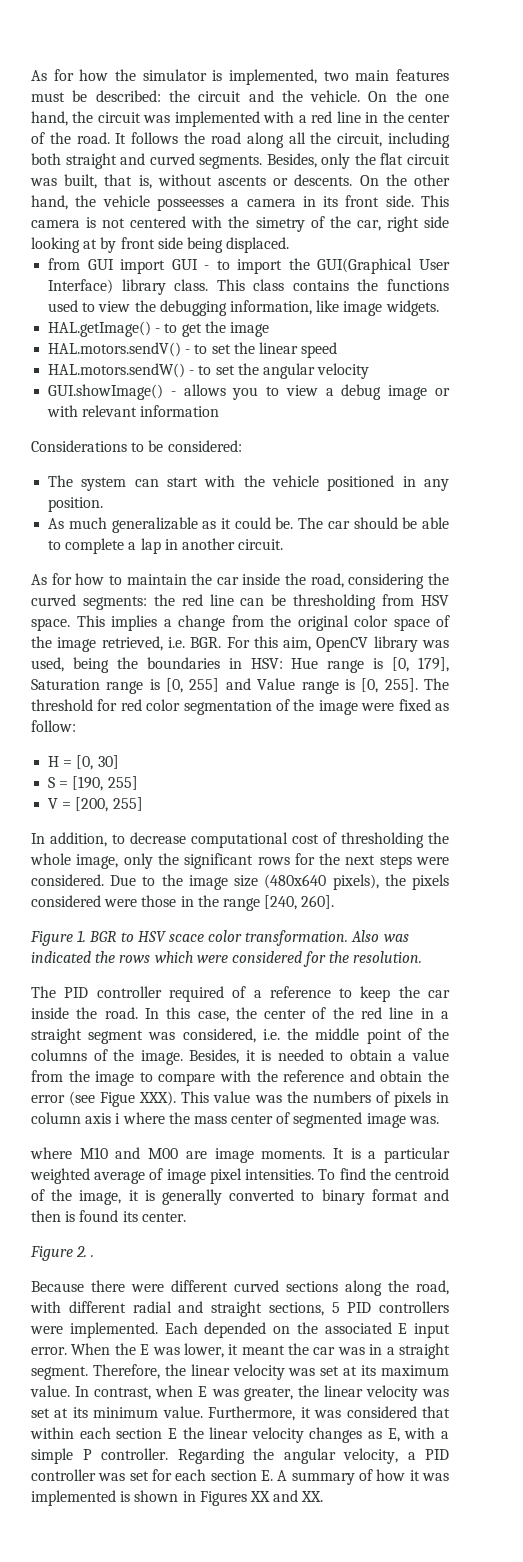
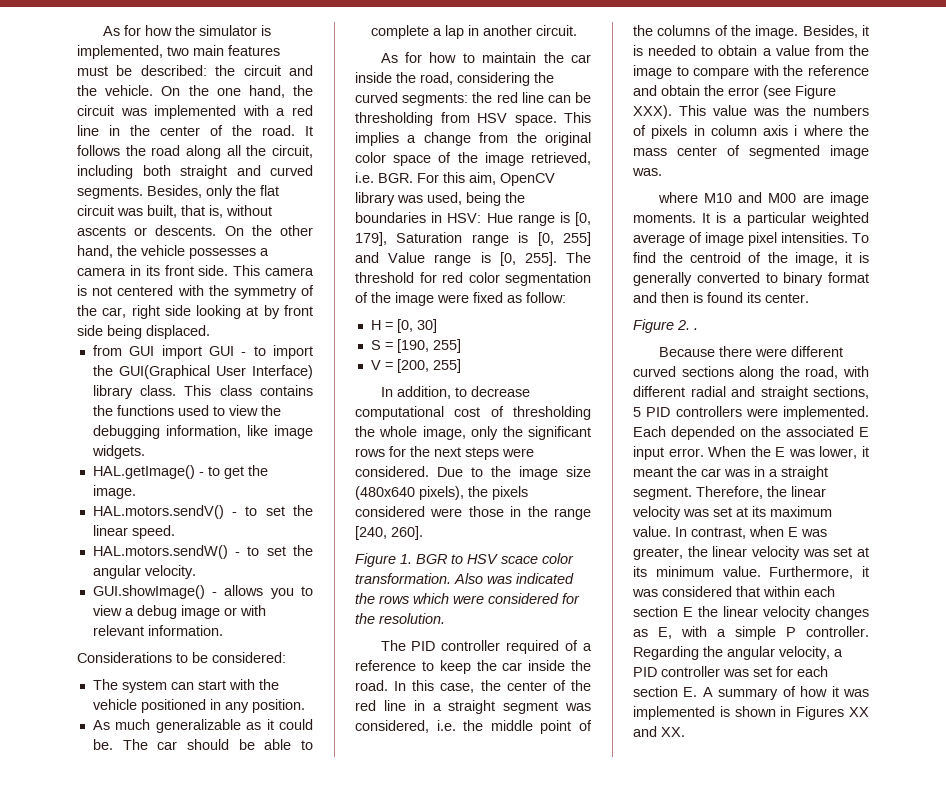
- On the other hand, the vehicle posseesses a camera in its front side.
+ On the other hand, the vehicle possesses a camera in its front side.
- This camera is not centered with the simetry of the car, right side looking at by front side being displaced.
+ This camera is not centered with the symmetry of the car, right side looking at by front side being displaced.
- HAL.getImage() - to get the image
+ HAL.getImage() - to get the image.
- HAL.motors.sendV() - to set the linear speed
+ HAL.motors.sendV() - to set the linear speed.
- HAL.motors.sendW() - to set the angular velocity
+ HAL.motors.sendW() - to set the angular velocity.
- GUI.showImage() - allows you to view a debug image or with relevant information
+ GUI.showImage() - allows you to view a debug image or with relevant information.
- Besides, it is needed to obtain a value from the image to compare with the reference and obtain the error (see Figue XXX).
+ Besides, it is needed to obtain a value from the image to compare with the reference and obtain the error (see Figure XXX).

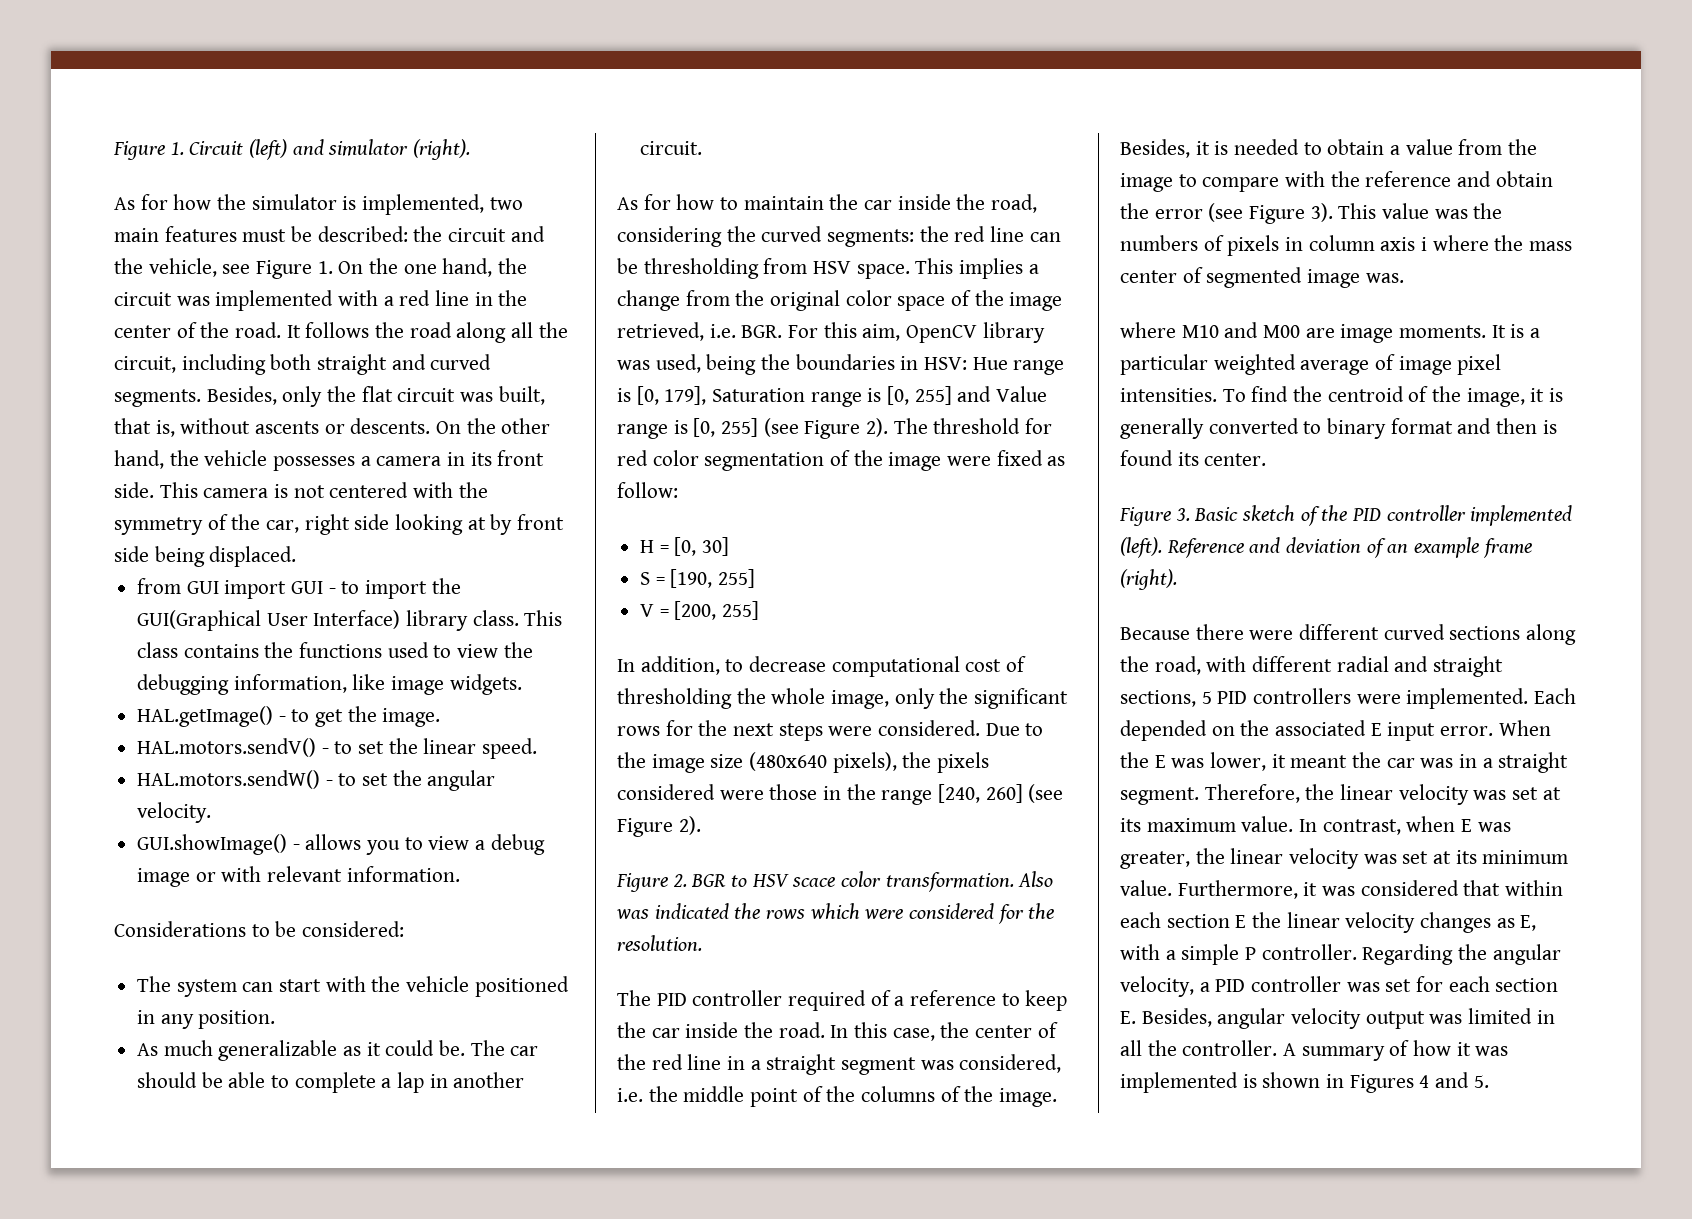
+ Figure 1. Circuit (left) and simulator (right).
- As for how the simulator is implemented, two main features must be described: the circuit and the vehicle. On the one hand, the circuit was implemented with a red line in the center of the road.
+ As for how the simulator is implemented, two main features must be described: the circuit and the vehicle, see Figure 1. On the one hand, the circuit was implemented with a red line in the center of the road.
- This implies a change from the original color space of the image retrieved, i.e. BGR. For this aim, OpenCV library was used, being the boundaries in HSV: Hue range is [0, 179], Saturation range is [0, 255] and Value range is [0, 255].
+ This implies a change from the original color space of the image retrieved, i.e. BGR. For this aim, OpenCV library was used, being the boundaries in HSV: Hue range is [0, 179], Saturation range is [0, 255] and Value range is [0, 255] (see Figure 2).
- Due to the image size (480x640 pixels), the pixels considered were those in the range [240, 260].
- Figure 1. BGR to HSV scace color transformation.
+ Due to the image size (480x640 pixels), the pixels considered were those in the range [240, 260] (see Figure 2).
+ Figure 2. BGR to HSV scace color transformation.
- Besides, it is needed to obtain a value from the image to compare with the reference and obtain the error (see Figure XXX).
+ Besides, it is needed to obtain a value from the image to compare with the reference and obtain the error (see Figure 3).
- Figure 2. .
+ Figure 3. Basic sketch of the PID controller implemented (left). Reference and deviation of an example frame (right).
- Regarding the angular velocity, a PID controller was set for each section E. A summary of how it was implemented is shown in Figures XX and XX.
+ Regarding the angular velocity, a PID controller was set for each section E. Besides, angular velocity output was limited in all the controller. A summary of how it was implemented is shown in Figures 4 and 5.

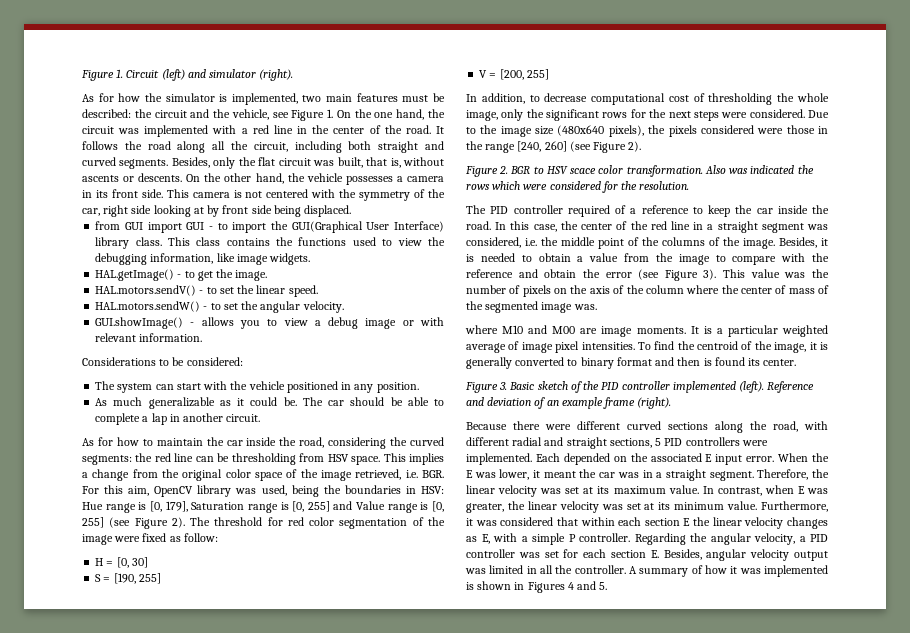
- This value was the numbers of pixels in column axis i where the mass center of segmented image was.
+ This value was the number of pixels on the axis of the column where the center of mass of the segmented image was.

